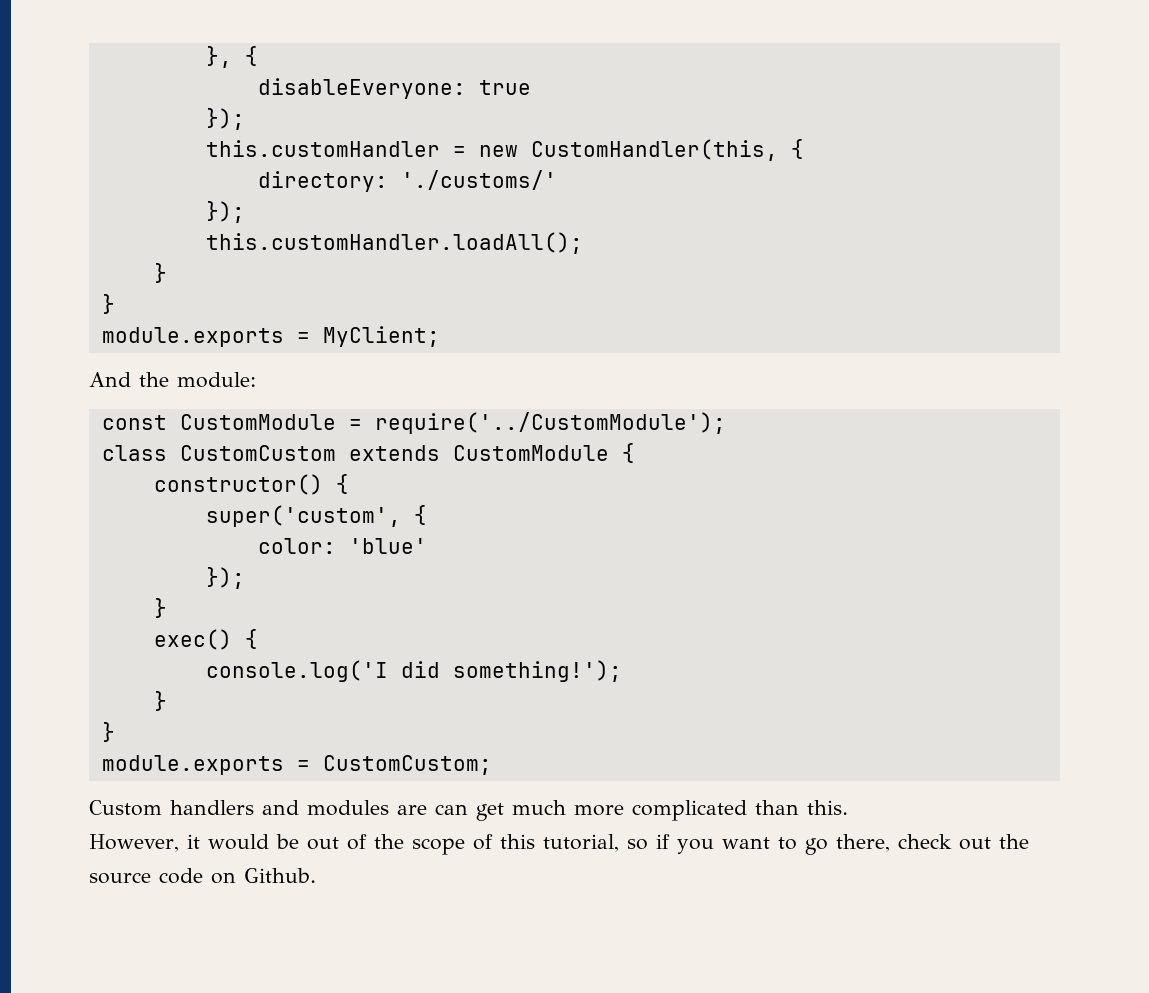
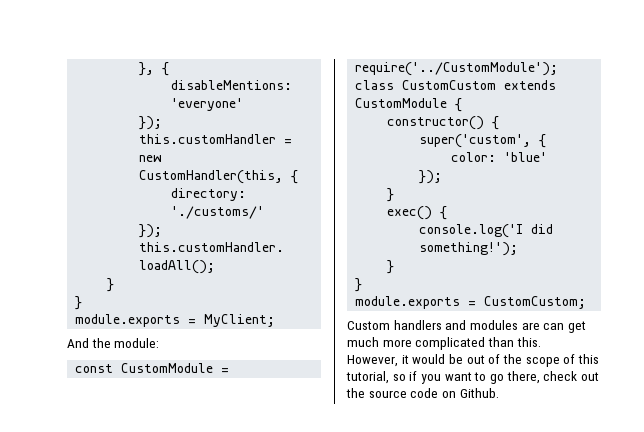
- disableEveryone: true
+ disableMentions: 'everyone'

